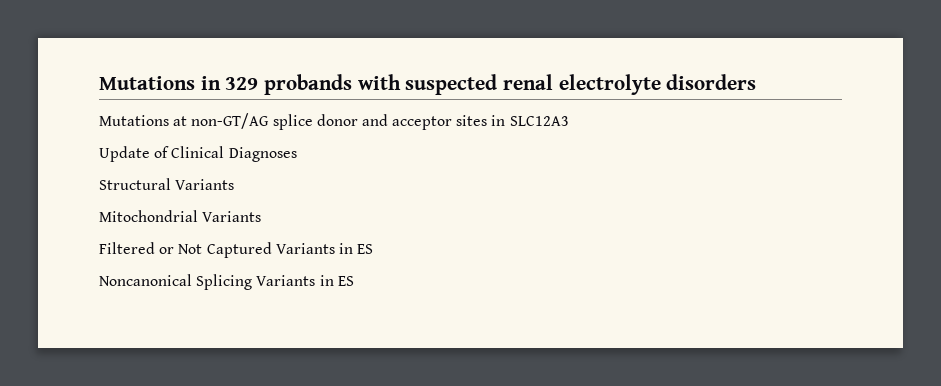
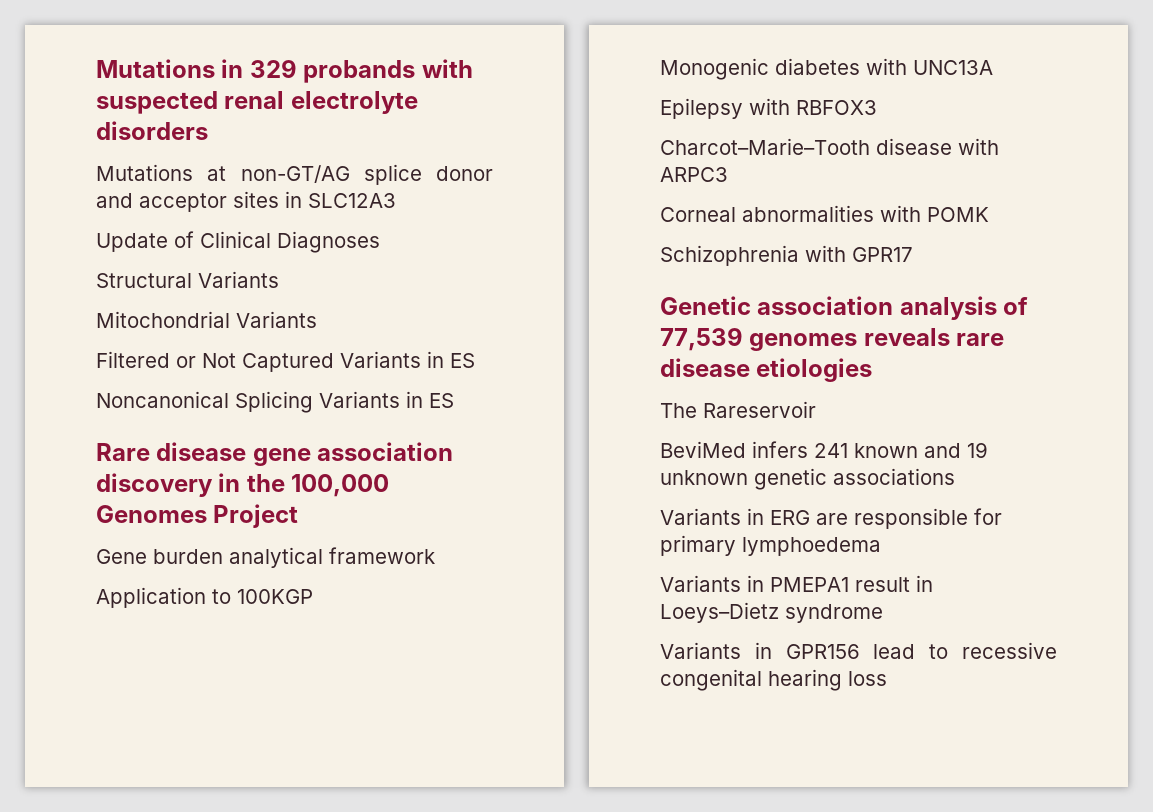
+ Rare disease gene association discovery in the 100,000 Genomes Project
+ Gene burden analytical framework
+ Application to 100KGP
+ Monogenic diabetes with UNC13A
+ Epilepsy with RBFOX3
+ Charcot–Marie–Tooth disease with ARPC3
+ Corneal abnormalities with POMK
+ Schizophrenia with GPR17
+ Genetic association analysis of 77,539 genomes reveals rare disease etiologies
+ The Rareservoir
+ BeviMed infers 241 known and 19 unknown genetic associations
+ Variants in ERG are responsible for primary lymphoedema
+ Variants in PMEPA1 result in Loeys–Dietz syndrome
+ Variants in GPR156 lead to recessive congenital hearing loss

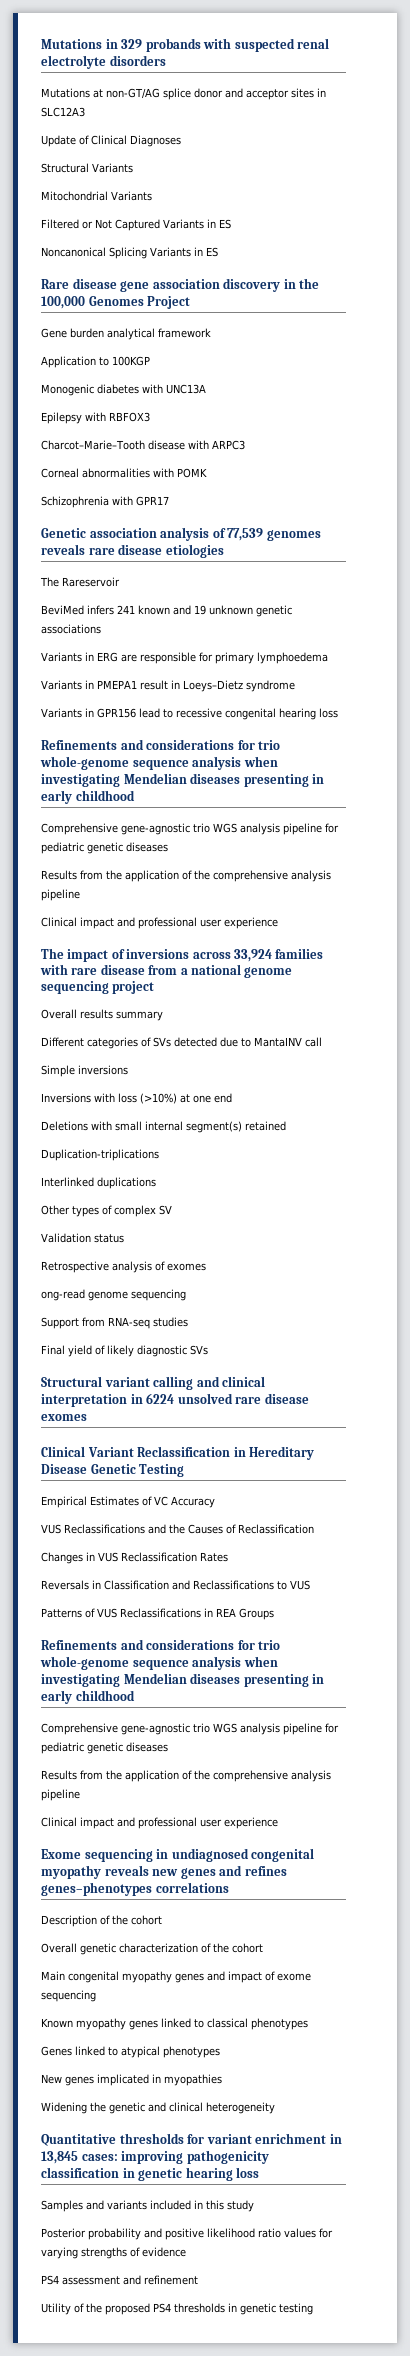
  Variants in GPR156 lead to recessive congenital hearing loss
+ Refinements and considerations for trio whole-genome sequence analysis when investigating Mendelian diseases presenting in early childhood
+ Comprehensive gene-agnostic trio WGS analysis pipeline for pediatric genetic diseases
+ Results from the application of the comprehensive analysis pipeline
+ Clinical impact and professional user experience
+ The impact of inversions across 33,924 families with rare disease from a national genome sequencing project
+ Overall results summary
+ Different categories of SVs detected due to MantaINV call
+ Simple inversions
+ Inversions with loss (>10%) at one end
+ Deletions with small internal segment(s) retained
+ Duplication-triplications
+ Interlinked duplications
+ Other types of complex SV
+ Validation status
+ Retrospective analysis of exomes
+ ong-read genome sequencing
+ Support from RNA-seq studies
+ Final yield of likely diagnostic SVs
+ Structural variant calling and clinical interpretation in 6224 unsolved rare disease exomes
+ Clinical Variant Reclassification in Hereditary Disease Genetic Testing
+ Empirical Estimates of VC Accuracy
+ VUS Reclassifications and the Causes of Reclassification
+ Changes in VUS Reclassification Rates
+ Reversals in Classification and Reclassifications to VUS
+ Patterns of VUS Reclassifications in REA Groups
+ Refinements and considerations for trio whole-genome sequence analysis when investigating Mendelian diseases presenting in early childhood
+ Comprehensive gene-agnostic trio WGS analysis pipeline for pediatric genetic diseases
+ Results from the application of the comprehensive analysis pipeline
+ Clinical impact and professional user experience
+ Exome sequencing in undiagnosed congenital myopathy reveals new genes and refines genes–phenotypes correlations
+ Description of the cohort
+ Overall genetic characterization of the cohort
+ Main congenital myopathy genes and impact of exome sequencing
+ Known myopathy genes linked to classical phenotypes
+ Genes linked to atypical phenotypes
+ New genes implicated in myopathies
+ Widening the genetic and clinical heterogeneity
+ Quantitative thresholds for variant enrichment in 13,845 cases: improving pathogenicity classification in genetic hearing loss
+ Samples and variants included in this study
+ Posterior probability and positive likelihood ratio values for varying strengths of evidence
+ PS4 assessment and refinement
+ Utility of the proposed PS4 thresholds in genetic testing

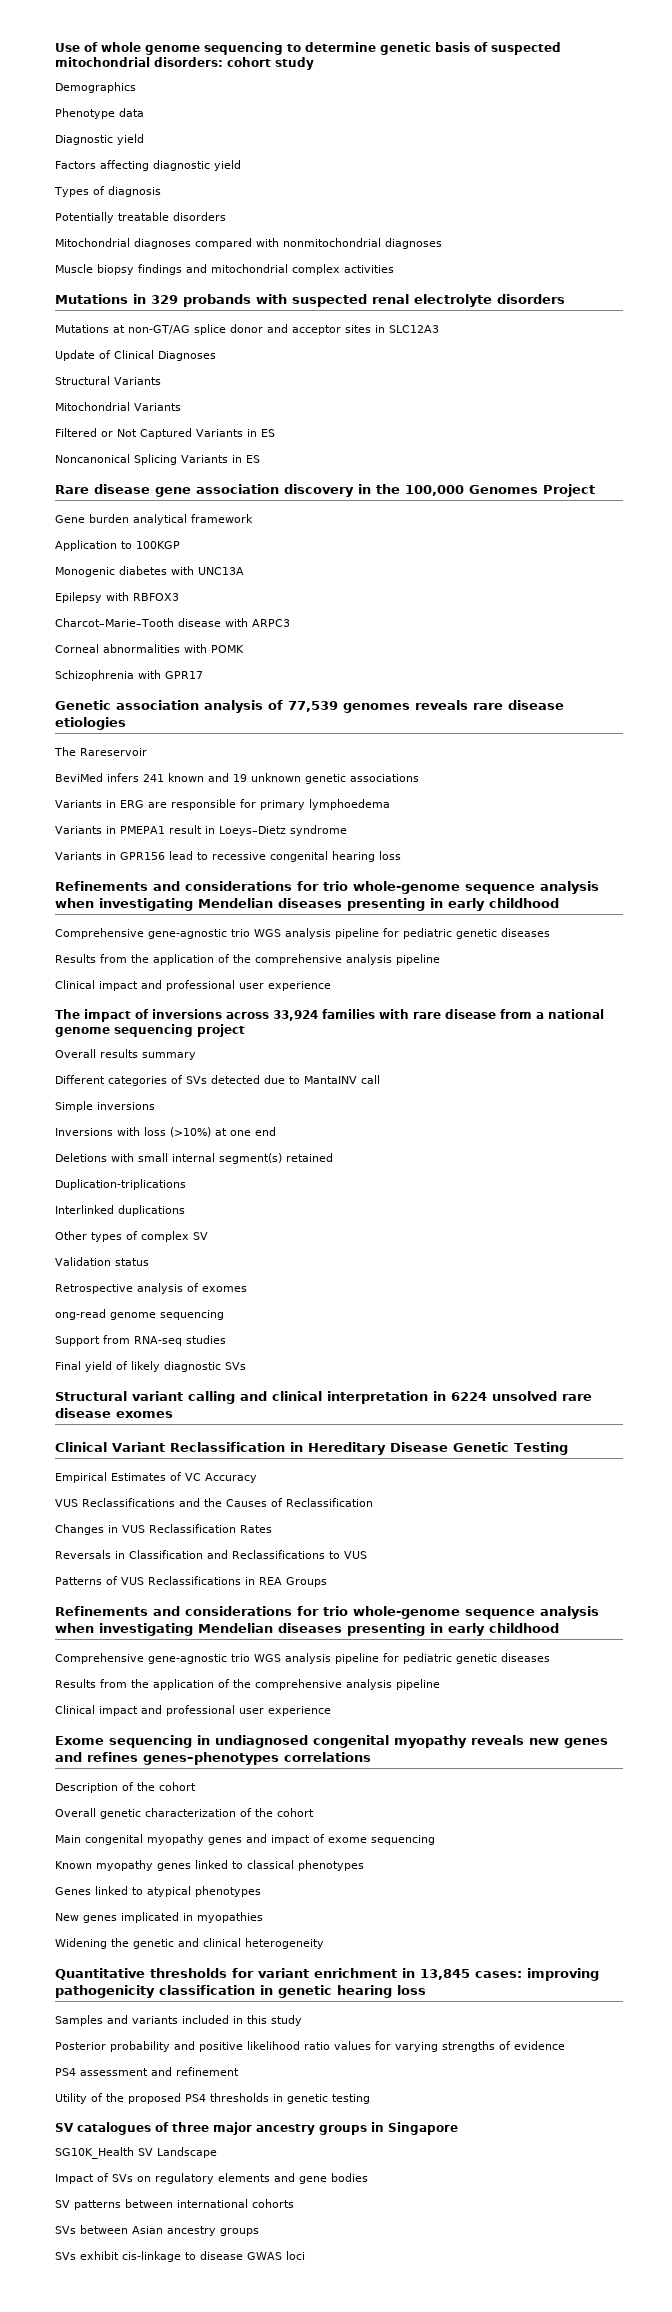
+ Use of whole genome sequencing to determine genetic basis of suspected mitochondrial disorders: cohort study
+ Demographics
+ Phenotype data
+ Diagnostic yield
+ Factors affecting diagnostic yield
+ Types of diagnosis
+ Potentially treatable disorders
+ Mitochondrial diagnoses compared with nonmitochondrial diagnoses
+ Muscle biopsy findings and mitochondrial complex activities
+ SV catalogues of three major ancestry groups in Singapore
+ SG10K_Health SV Landscape
+ Impact of SVs on regulatory elements and gene bodies
+ SV patterns between international cohorts
+ SVs between Asian ancestry groups
+ SVs exhibit cis-linkage to disease GWAS loci

